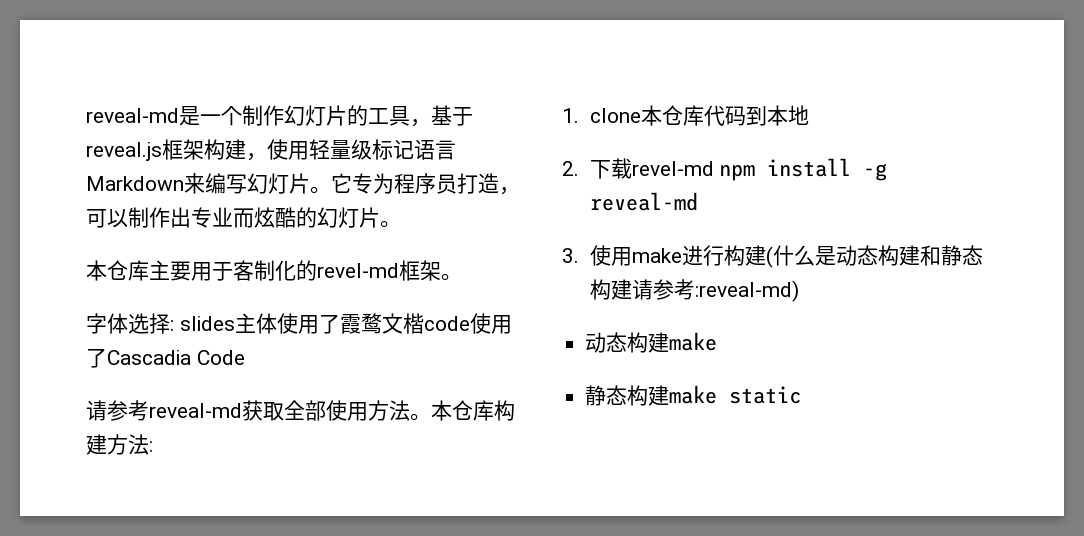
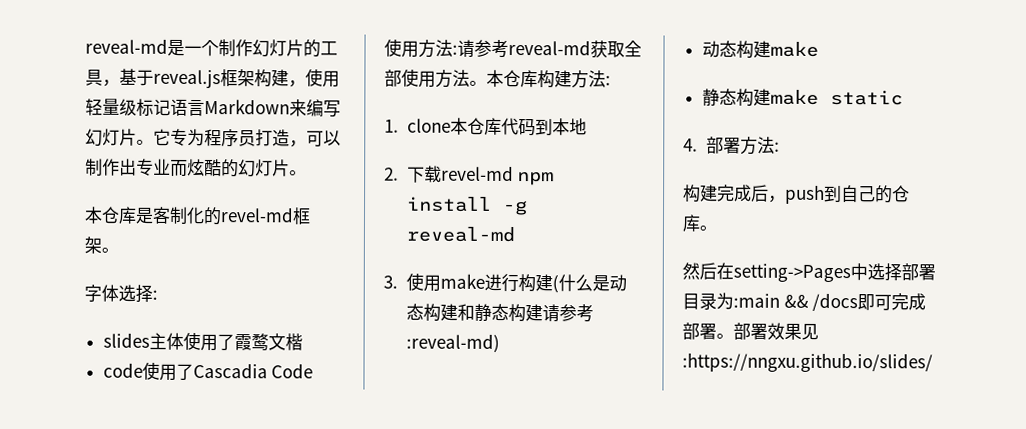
- 本仓库主要用于客制化的revel-md框架。
+ 本仓库是客制化的revel-md框架。
- 字体选择: slides主体使用了霞鹜文楷code使用了Cascadia Code
+ 字体选择:
+ slides主体使用了霞鹜文楷
+ code使用了Cascadia Code
- 请参考reveal-md获取全部使用方法。
+ 使用方法:请参考reveal-md获取全部使用方法。
+ 4.部署方法:
+ 构建完成后，push到自己的仓库。
+ 然后在setting->Pages中选择部署目录为:main && /docs即可完成部署。部署效果见:https://nngxu.github.io/slides/

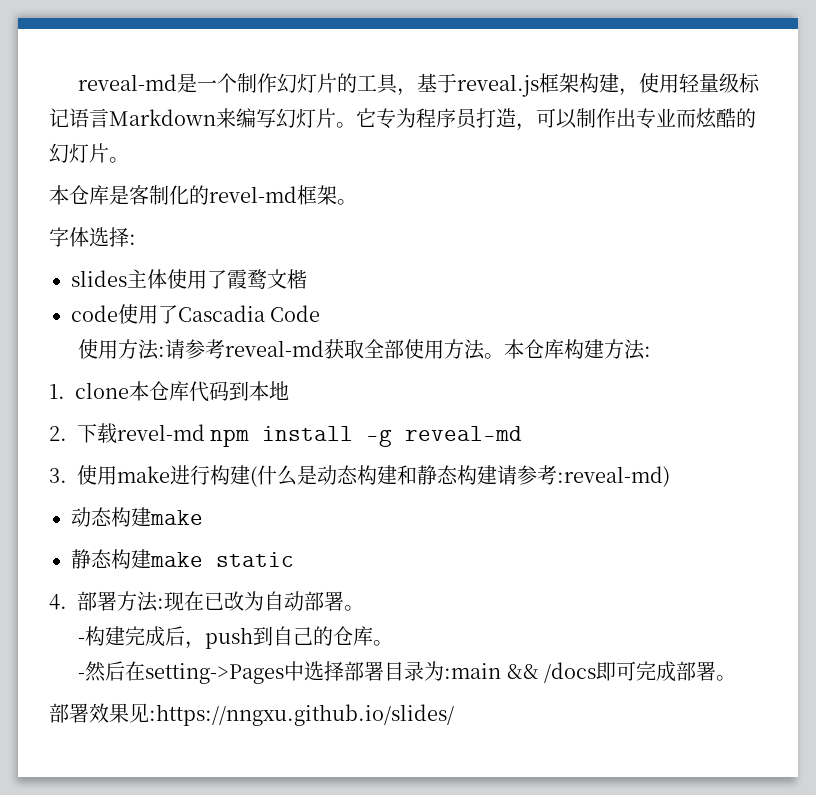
- 4.部署方法:
- 构建完成后，push到自己的仓库。
+ 4.部署方法:现在已改为自动部署。
+ -构建完成后，push到自己的仓库。
- 然后在setting->Pages中选择部署目录为:main && /docs即可完成部署。部署效果见:https://nngxu.github.io/slides/
+ -然后在setting->Pages中选择部署目录为:main && /docs即可完成部署。
+ 部署效果见:https://nngxu.github.io/slides/

